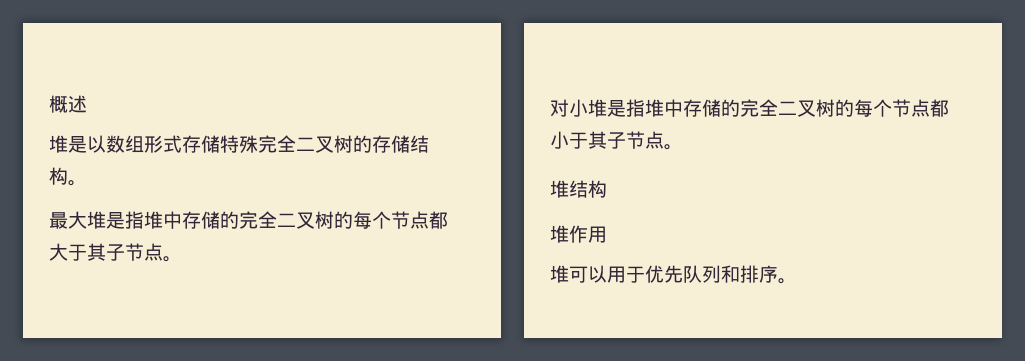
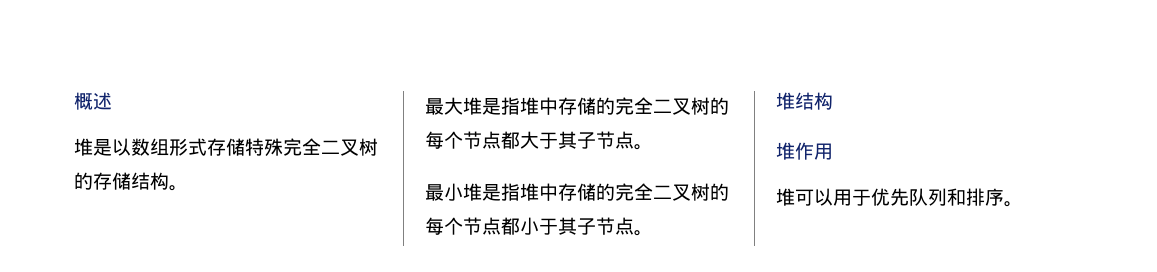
- 对小堆是指堆中存储的完全二叉树的每个节点都小于其子节点。
+ 最小堆是指堆中存储的完全二叉树的每个节点都小于其子节点。

